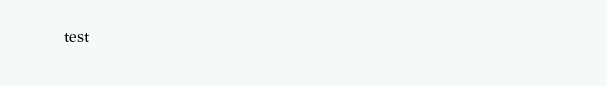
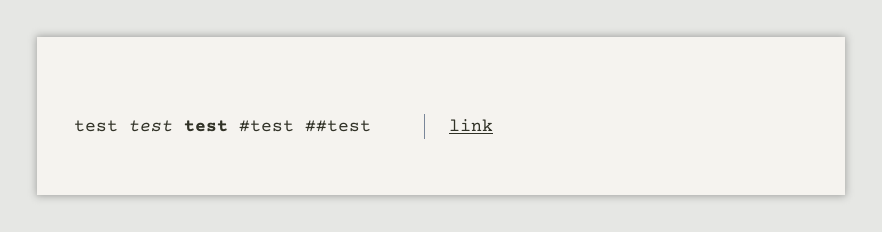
- test
+ test test test #test ##test link

